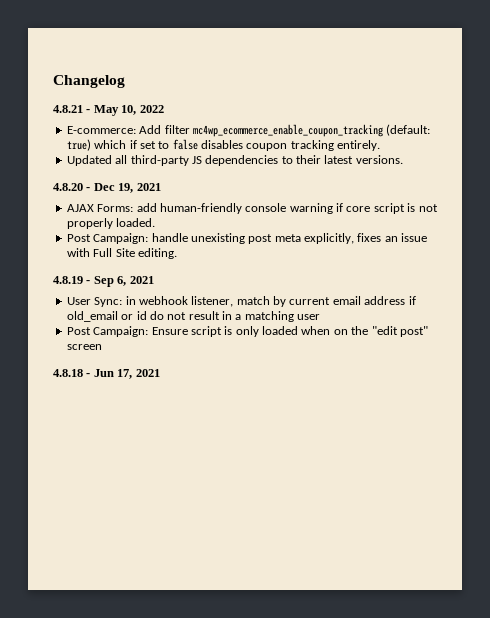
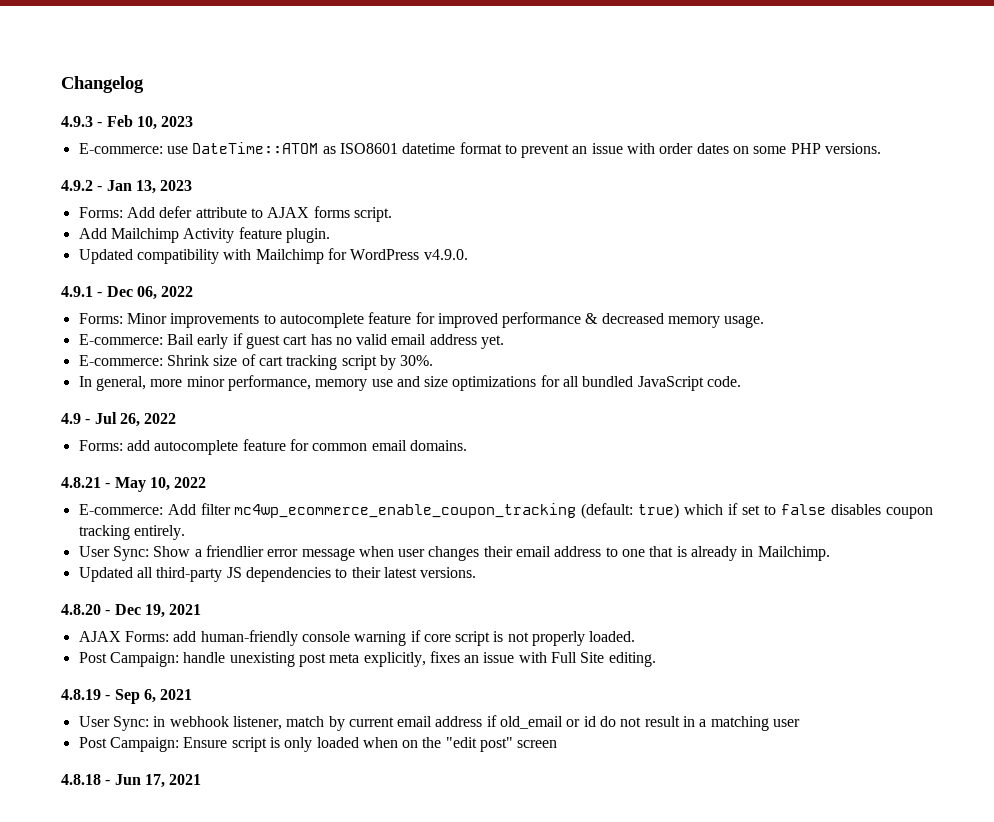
+ 4.9.3 - Feb 10, 2023
+ E-commerce: use DateTime::ATOM as ISO8601 datetime format to prevent an issue with order dates on some PHP versions.
+ 4.9.2 - Jan 13, 2023
+ Forms: Add defer attribute to AJAX forms script.
+ Add Mailchimp Activity feature plugin.
+ Updated compatibility with Mailchimp for WordPress v4.9.0.
+ 4.9.1 - Dec 06, 2022
+ Forms: Minor improvements to autocomplete feature for improved performance & decreased memory usage.
+ E-commerce: Bail early if guest cart has no valid email address yet.
+ E-commerce: Shrink size of cart tracking script by 30%.
+ In general, more minor performance, memory use and size optimizations for all bundled JavaScript code.
+ 4.9 - Jul 26, 2022
+ Forms: add autocomplete feature for common email domains.
+ User Sync: Show a friendlier error message when user changes their email address to one that is already in Mailchimp.

